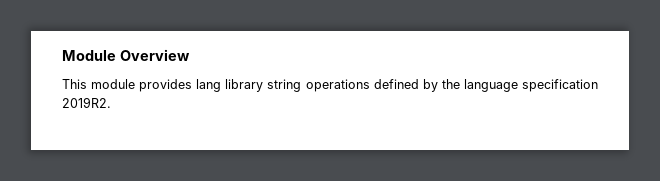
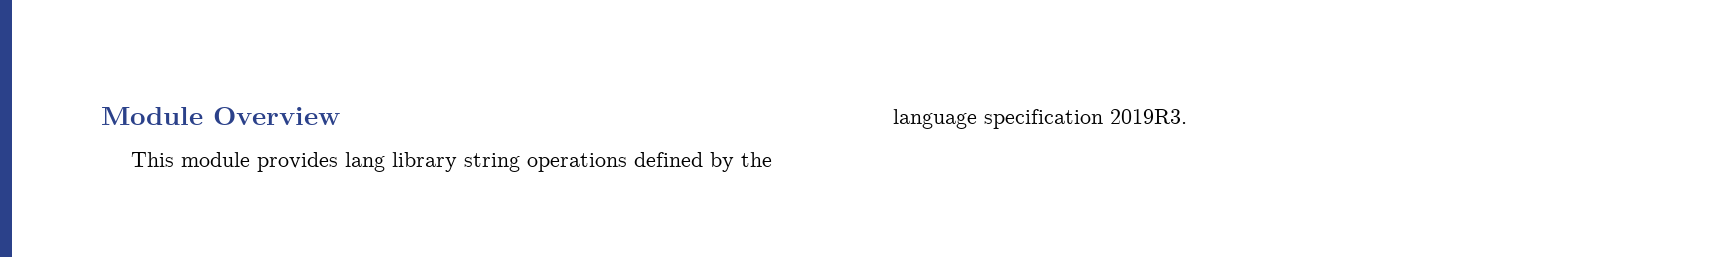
- This module provides lang library string operations defined by the language specification 2019R2.
+ This module provides lang library string operations defined by the language specification 2019R3.

